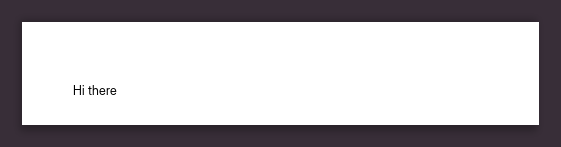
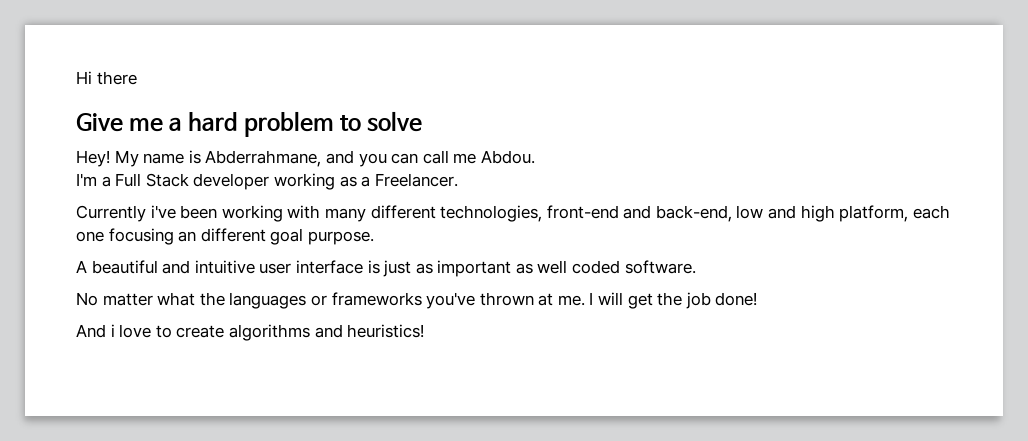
+ Give me a hard problem to solve
+ Hey! My name is Abderrahmane, and you can call me Abdou.
+ I'm a Full Stack developer working as a Freelancer.
+ Currently i've been working with many different technologies, front-end and back-end, low and high platform, each one focusing an different goal purpose.
+ A beautiful and intuitive user interface is just as important as well coded software.
+ No matter what the languages or frameworks you've thrown at me. I will get the job done!
+ And i love to create algorithms and heuristics!

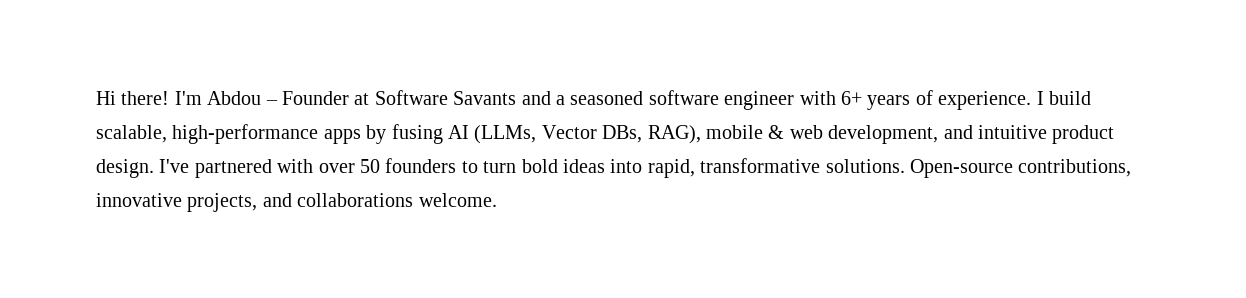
- Hi there
- Give me a hard problem to solve
- Hey! My name is Abderrahmane, and you can call me Abdou.
- I'm a Full Stack developer working as a Freelancer.
- Currently i've been working with many different technologies, front-end and back-end, low and high platform, each one focusing an different goal purpose.
- A beautiful and intuitive user interface is just as important as well coded software.
- No matter what the languages or frameworks you've thrown at me. I will get the job done!
- And i love to create algorithms and heuristics!
+ Hi there! I'm Abdou – Founder at Software Savants and a seasoned software engineer with 6+ years of experience. I build scalable, high-performance apps by fusing AI (LLMs, Vector DBs, RAG), mobile & web development, and intuitive product design. I've partnered with over 50 founders to turn bold ideas into rapid, transformative solutions. Open-source contributions, innovative projects, and collaborations welcome.

